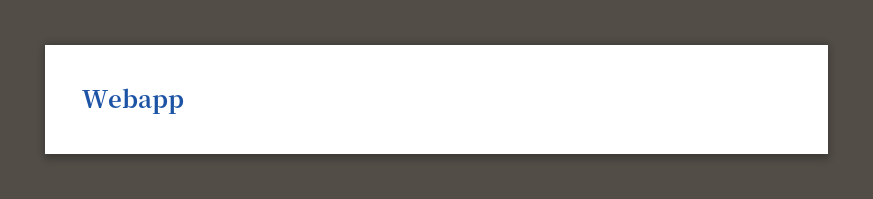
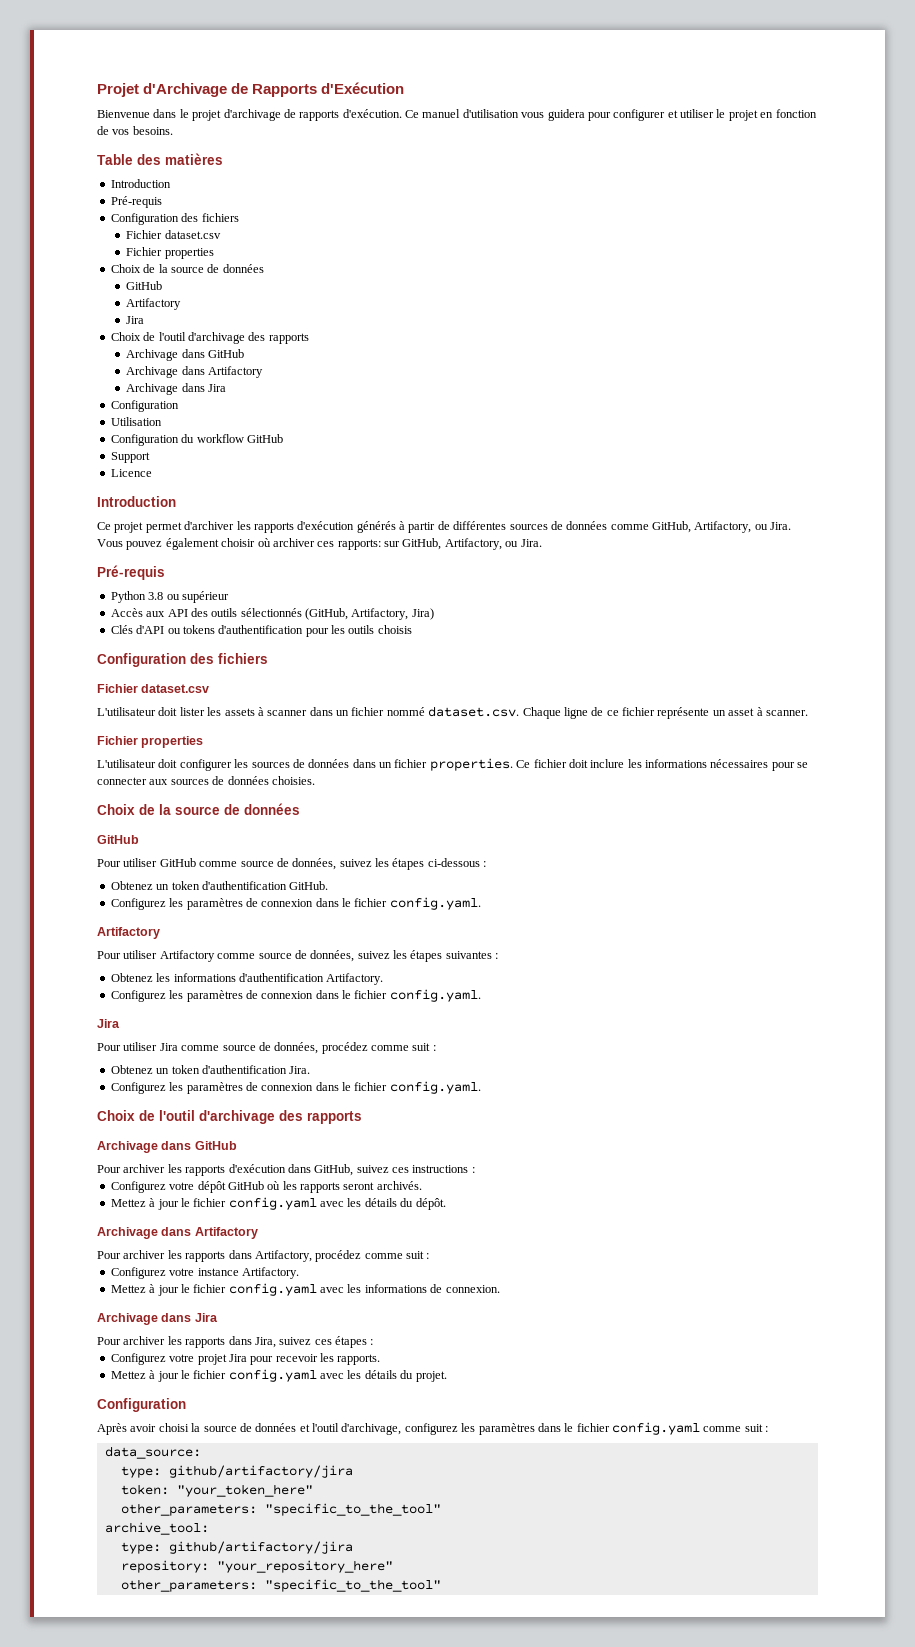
- Webapp
+ Projet d'Archivage de Rapports d'Exécution
+ Bienvenue dans le projet d'archivage de rapports d'exécution. Ce manuel d'utilisation vous guidera pour configurer et utiliser le projet en fonction de vos besoins.
+ Table des matières
+ Introduction
+ Pré-requis
+ Configuration des fichiers
+ Fichier dataset.csv
+ Fichier properties
+ Choix de la source de données
+ GitHub
+ Artifactory
+ Jira
+ Choix de l'outil d'archivage des rapports
+ Archivage dans GitHub
+ Archivage dans Artifactory
+ Archivage dans Jira
+ Configuration
+ Utilisation
+ Configuration du workflow GitHub
+ Support
+ Licence
+ Introduction
+ Ce projet permet d'archiver les rapports d'exécution générés à partir de différentes sources de données comme GitHub, Artifactory, ou Jira. Vous pouvez également choisir où archiver ces rapports: sur GitHub, Artifactory, ou Jira.
+ Pré-requis
+ Python 3.8 ou supérieur
+ Accès aux API des outils sélectionnés (GitHub, Artifactory, Jira)
+ Clés d'API ou tokens d'authentification pour les outils choisis
+ Configuration des fichiers
+ Fichier dataset.csv
+ L'utilisateur doit lister les assets à scanner dans un fichier nommé dataset.csv. Chaque ligne de ce fichier représente un asset à scanner.
+ Fichier properties
+ L'utilisateur doit configurer les sources de données dans un fichier properties. Ce fichier doit inclure les informations nécessaires pour se connecter aux sources de données choisies.
+ Choix de la source de données
+ GitHub
+ Pour utiliser GitHub comme source de données, suivez les étapes ci-dessous :
+ Obtenez un token d'authentification GitHub.
+ Configurez les paramètres de connexion dans le fichier config.yaml.
+ Artifactory
+ Pour utiliser Artifactory comme source de données, suivez les étapes suivantes :
+ Obtenez les informations d'authentification Artifactory.
+ Configurez les paramètres de connexion dans le fichier config.yaml.
+ Jira
+ Pour utiliser Jira comme source de données, procédez comme suit :
+ Obtenez un token d'authentification Jira.
+ Configurez les paramètres de connexion dans le fichier config.yaml.
+ Choix de l'outil d'archivage des rapports
+ Archivage dans GitHub
+ Pour archiver les rapports d'exécution dans GitHub, suivez ces instructions :
+ Configurez votre dépôt GitHub où les rapports seront archivés.
+ Mettez à jour le fichier config.yaml avec les détails du dépôt.
+ Archivage dans Artifactory
+ Pour archiver les rapports dans Artifactory, procédez comme suit :
+ Configurez votre instance Artifactory.
+ Mettez à jour le fichier config.yaml avec les informations de connexion.
+ Archivage dans Jira
+ Pour archiver les rapports dans Jira, suivez ces étapes :
+ Configurez votre projet Jira pour recevoir les rapports.
+ Mettez à jour le fichier config.yaml avec les détails du projet.
+ Configuration
+ Après avoir choisi la source de données et l'outil d'archivage, configurez les paramètres dans le fichier config.yaml comme suit :
+ data_source:
+ type: github/artifactory/jira
+ token: "your_token_here"
+ other_parameters: "specific_to_the_tool"
+ archive_tool:
+ type: github/artifactory/jira
+ repository: "your_repository_here"
+ other_parameters: "specific_to_the_tool"

